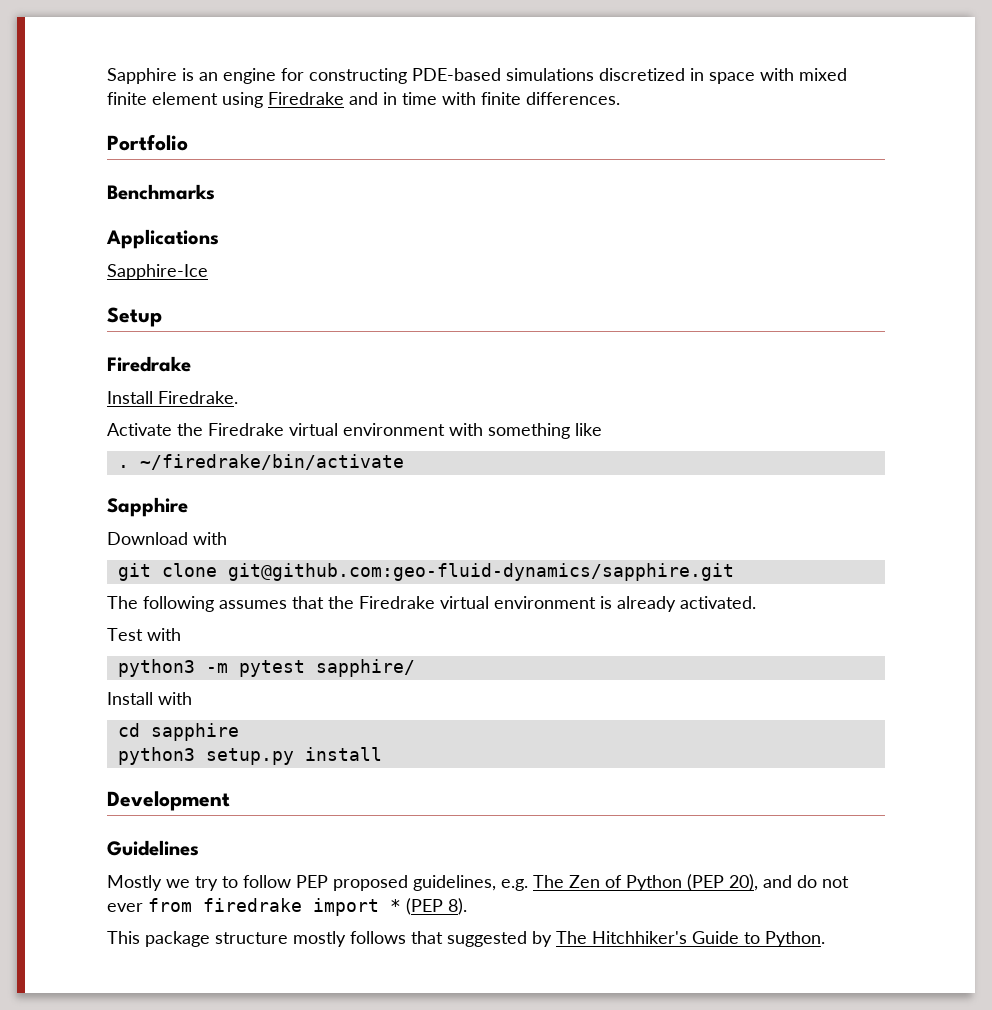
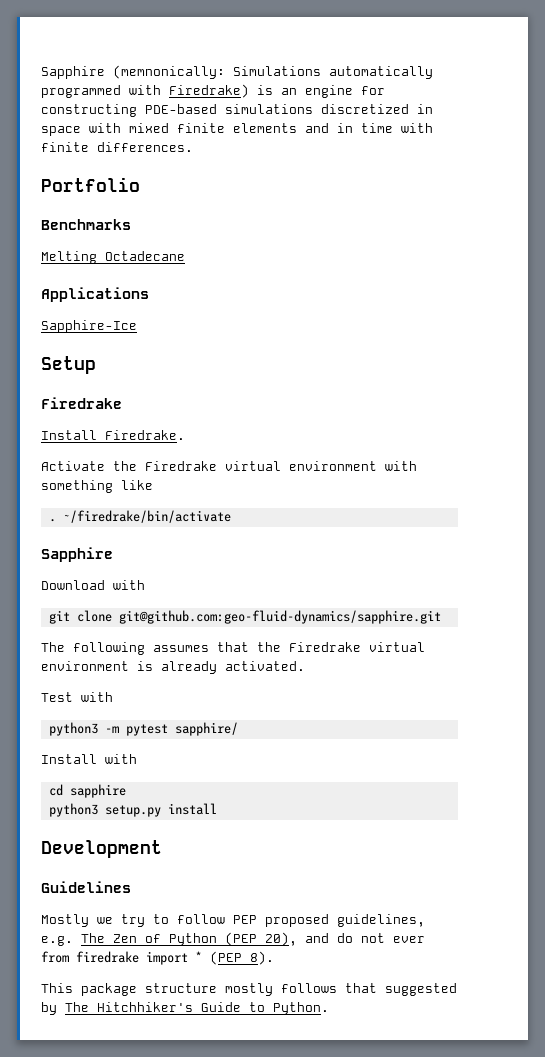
- Sapphire is an engine for constructing PDE-based simulations discretized in space with mixed finite element using Firedrake and in time with finite differences.
+ Sapphire (memnonically: Simulations automatically programmed with Firedrake) is an engine for constructing PDE-based simulations discretized in space with mixed finite elements and in time with finite differences.
+ Melting Octadecane

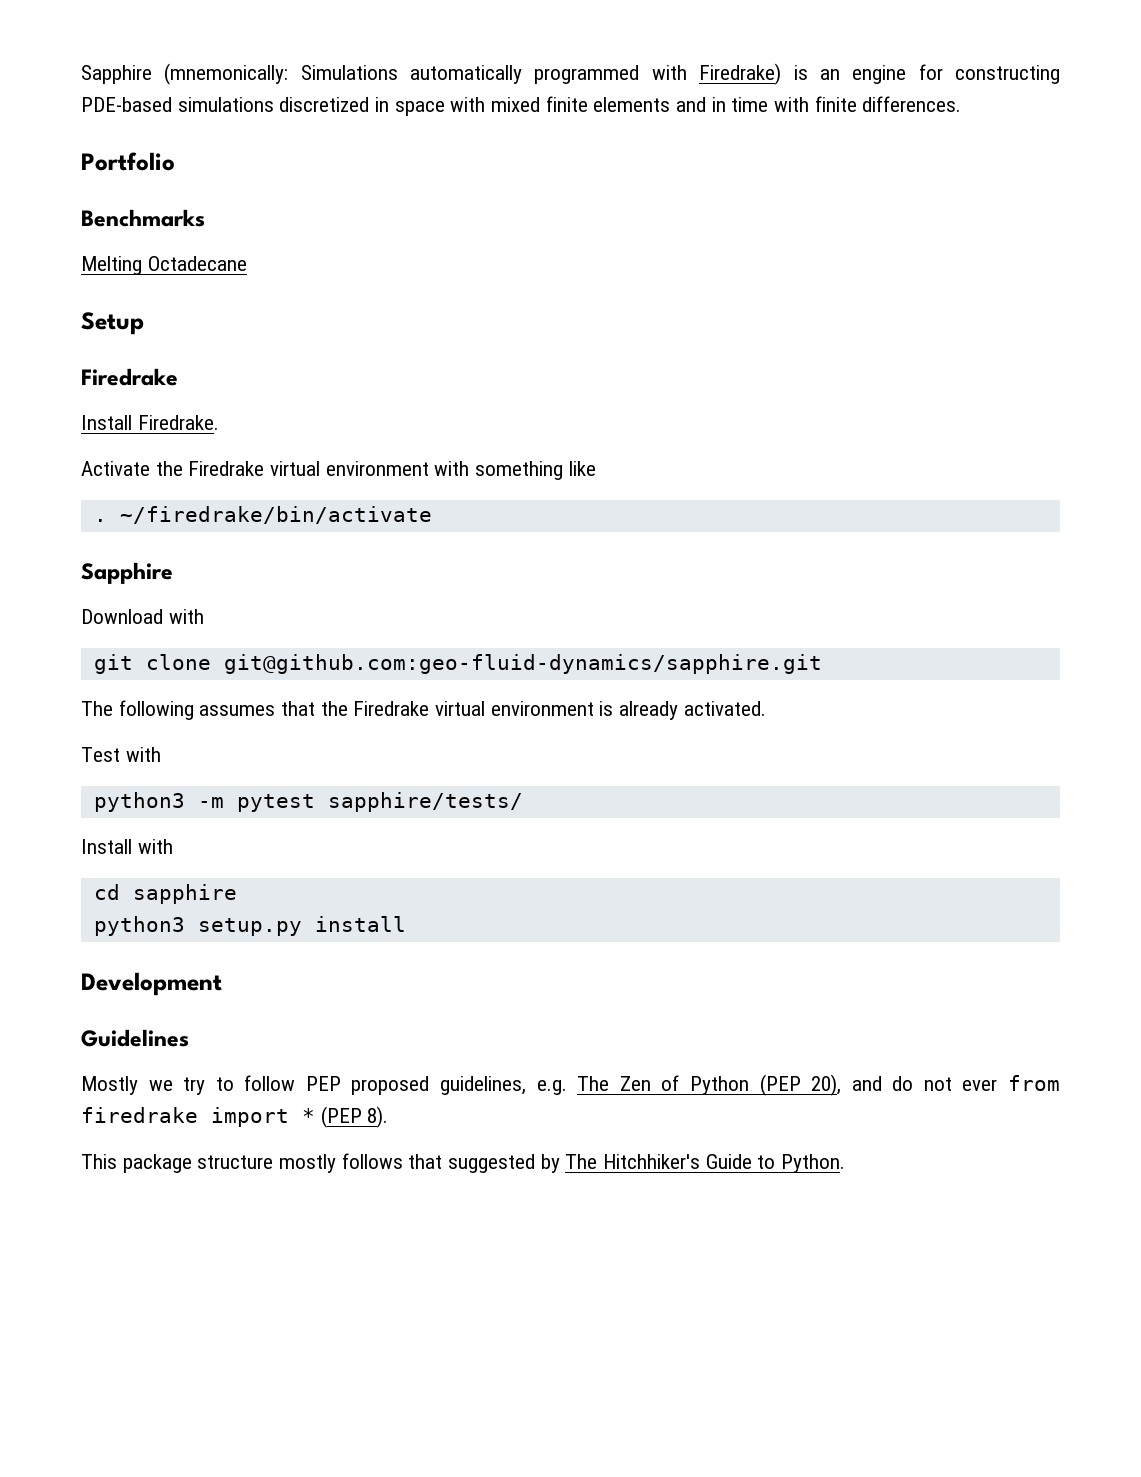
- Sapphire (memnonically: Simulations automatically programmed with Firedrake) is an engine for constructing PDE-based simulations discretized in space with mixed finite elements and in time with finite differences.
+ Sapphire (mnemonically: Simulations automatically programmed with Firedrake) is an engine for constructing PDE-based simulations discretized in space with mixed finite elements and in time with finite differences.
- Applications
- Sapphire-Ice
- python3 -m pytest sapphire/
+ python3 -m pytest sapphire/tests/

